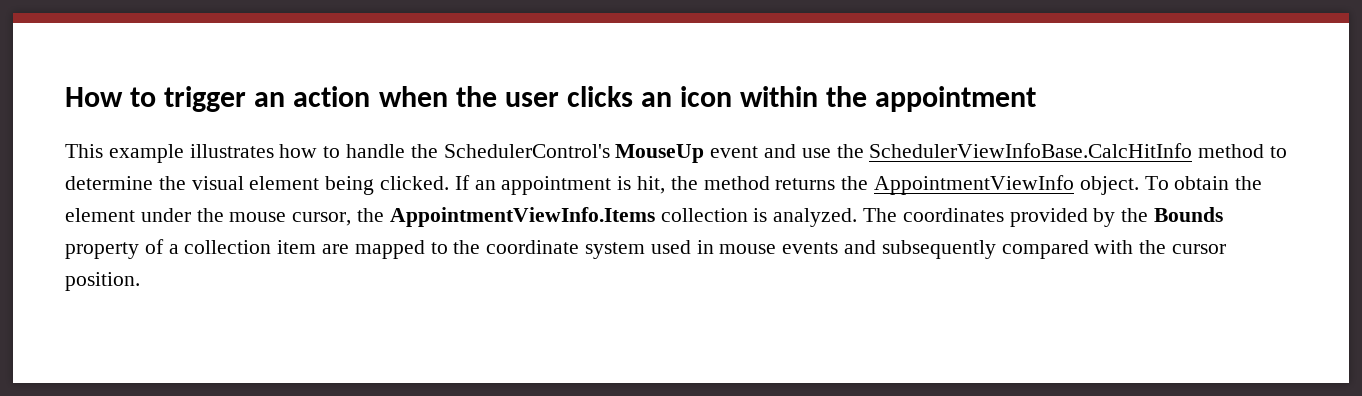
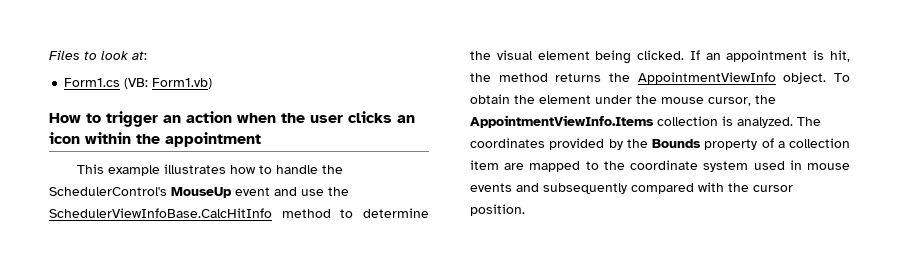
+ Files to look at:
+ Form1.cs (VB: Form1.vb)

